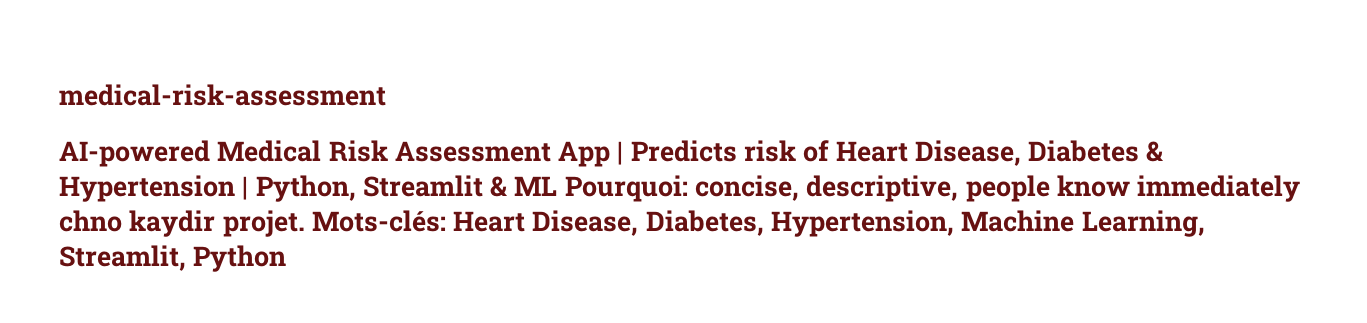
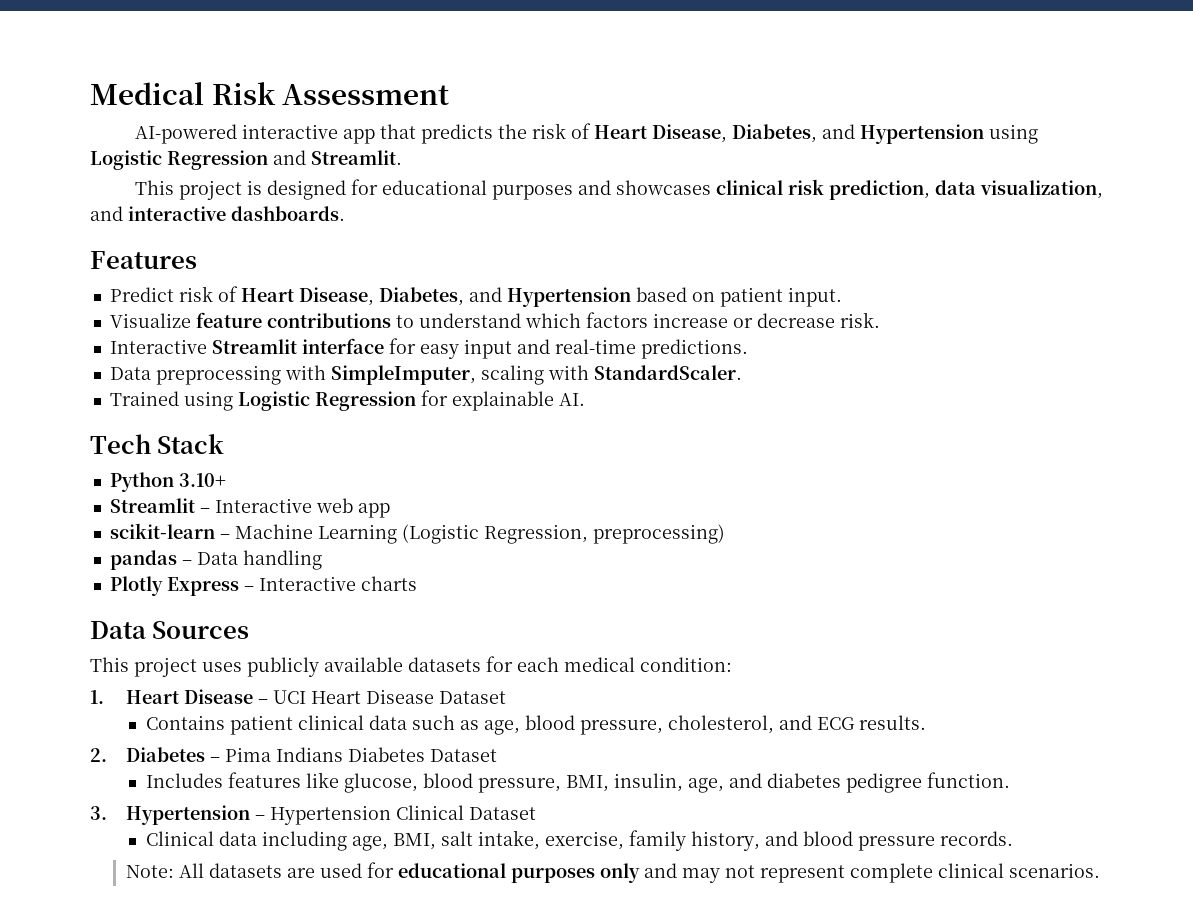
- medical-risk-assessment
- AI-powered Medical Risk Assessment App | Predicts risk of Heart Disease, Diabetes & Hypertension | Python, Streamlit & ML Pourquoi: concise, descriptive, people know immediately chno kaydir projet. Mots-clés: Heart Disease, Diabetes, Hypertension, Machine Learning, Streamlit, Python
+ Medical Risk Assessment
+ AI-powered interactive app that predicts the risk of Heart Disease, Diabetes, and Hypertension using Logistic Regression and Streamlit.
+ This project is designed for educational purposes and showcases clinical risk prediction, data visualization, and interactive dashboards.
+ Features
+ Predict risk of Heart Disease, Diabetes, and Hypertension based on patient input.
+ Visualize feature contributions to understand which factors increase or decrease risk.
+ Interactive Streamlit interface for easy input and real-time predictions.
+ Data preprocessing with SimpleImputer, scaling with StandardScaler.
+ Trained using Logistic Regression for explainable AI.
+ Tech Stack
+ Python 3.10+
+ Streamlit – Interactive web app
+ scikit-learn – Machine Learning (Logistic Regression, preprocessing)
+ pandas – Data handling
+ Plotly Express – Interactive charts
+ Data Sources
+ This project uses publicly available datasets for each medical condition:
+ 1. Heart Disease – UCI Heart Disease Dataset
+ Contains patient clinical data such as age, blood pressure, cholesterol, and ECG results.
+ 2. Diabetes – Pima Indians Diabetes Dataset
+ Includes features like glucose, blood pressure, BMI, insulin, age, and diabetes pedigree function.
+ 3. Hypertension – Hypertension Clinical Dataset
+ Clinical data including age, BMI, salt intake, exercise, family history, and blood pressure records.
+ Note: All datasets are used for educational purposes only and may not represent complete clinical scenarios.

